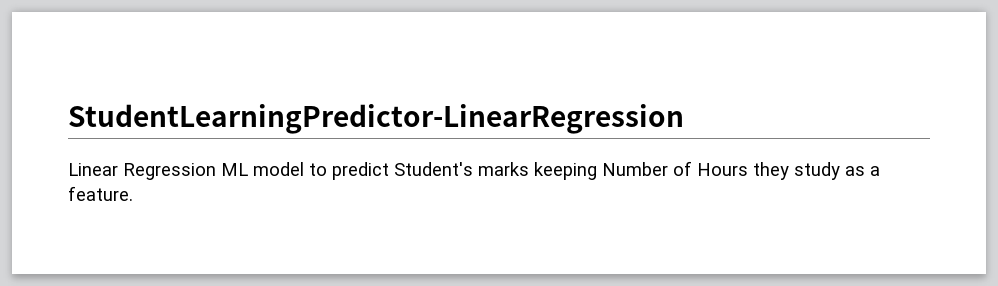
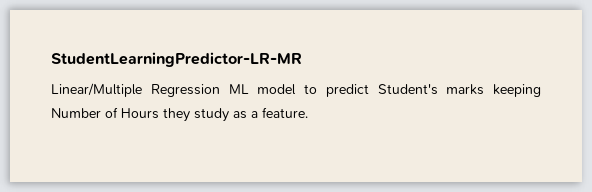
- StudentLearningPredictor-LinearRegression
- Linear Regression ML model to predict Student's marks keeping Number of Hours they study as a feature.
+ StudentLearningPredictor-LR-MR
+ Linear/Multiple Regression ML model to predict Student's marks keeping Number of Hours they study as a feature.

